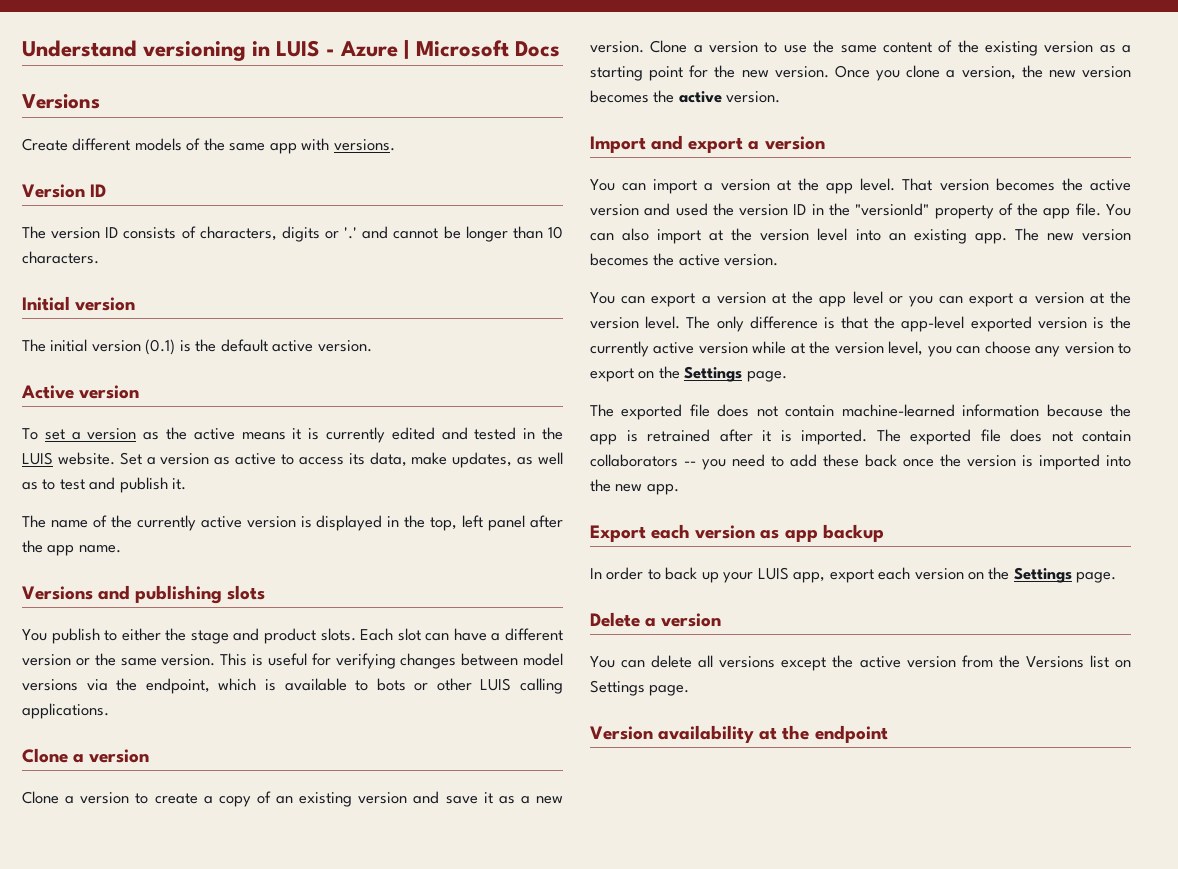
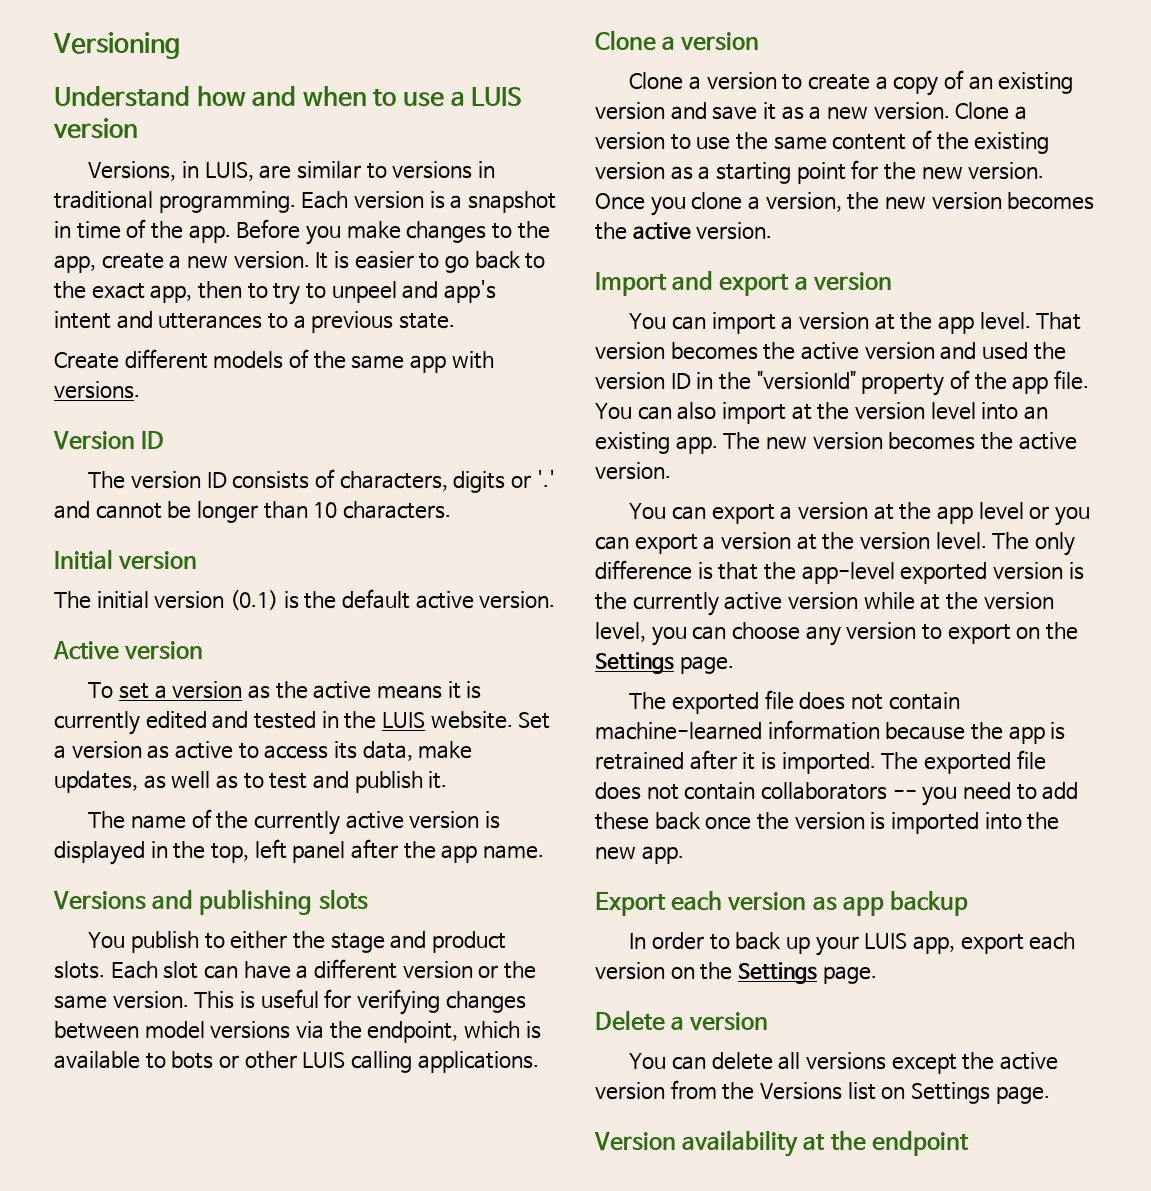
- Understand versioning in LUIS - Azure | Microsoft Docs
- Versions
+ Versioning
+ Understand how and when to use a LUIS version
+ Versions, in LUIS, are similar to versions in traditional programming. Each version is a snapshot in time of the app. Before you make changes to the app, create a new version. It is easier to go back to the exact app, then to try to unpeel and app's intent and utterances to a previous state.

